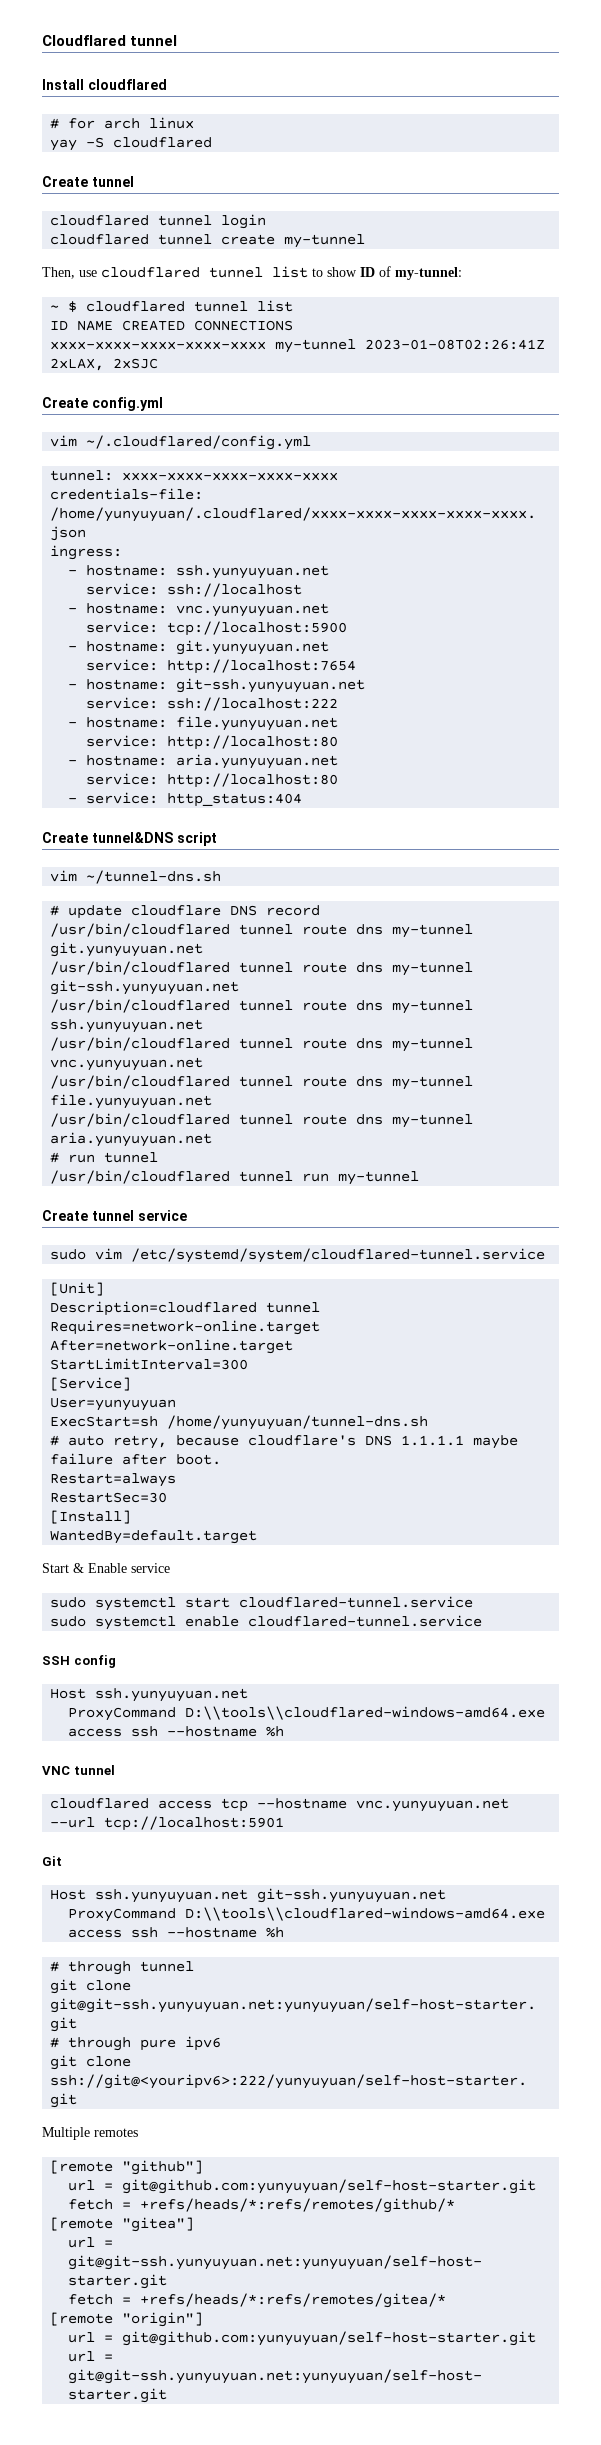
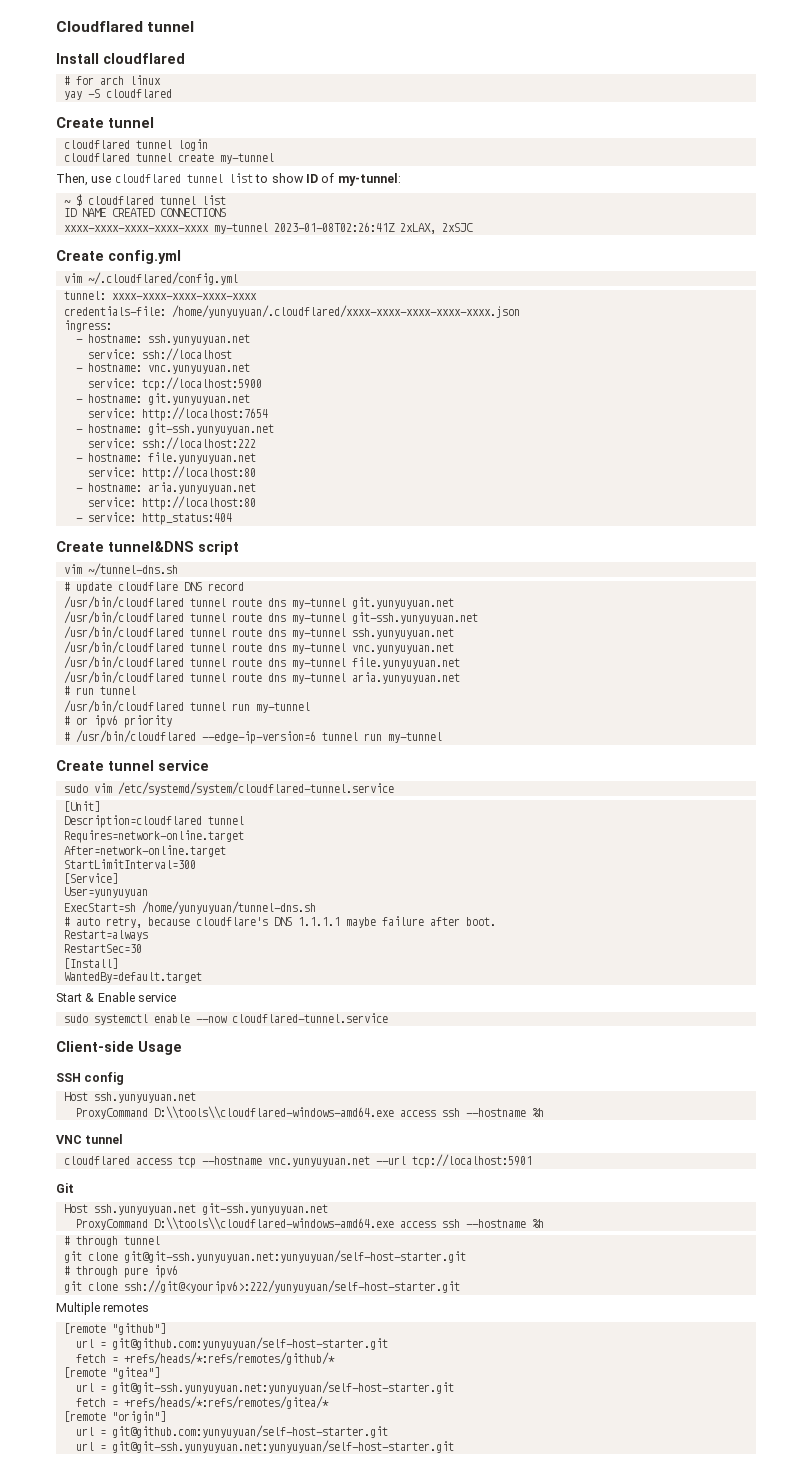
+ # or ipv6 priority
+ # /usr/bin/cloudflared --edge-ip-version=6 tunnel run my-tunnel
- sudo systemctl start cloudflared-tunnel.service
- sudo systemctl enable cloudflared-tunnel.service
+ sudo systemctl enable --now cloudflared-tunnel.service
+ Client-side Usage

